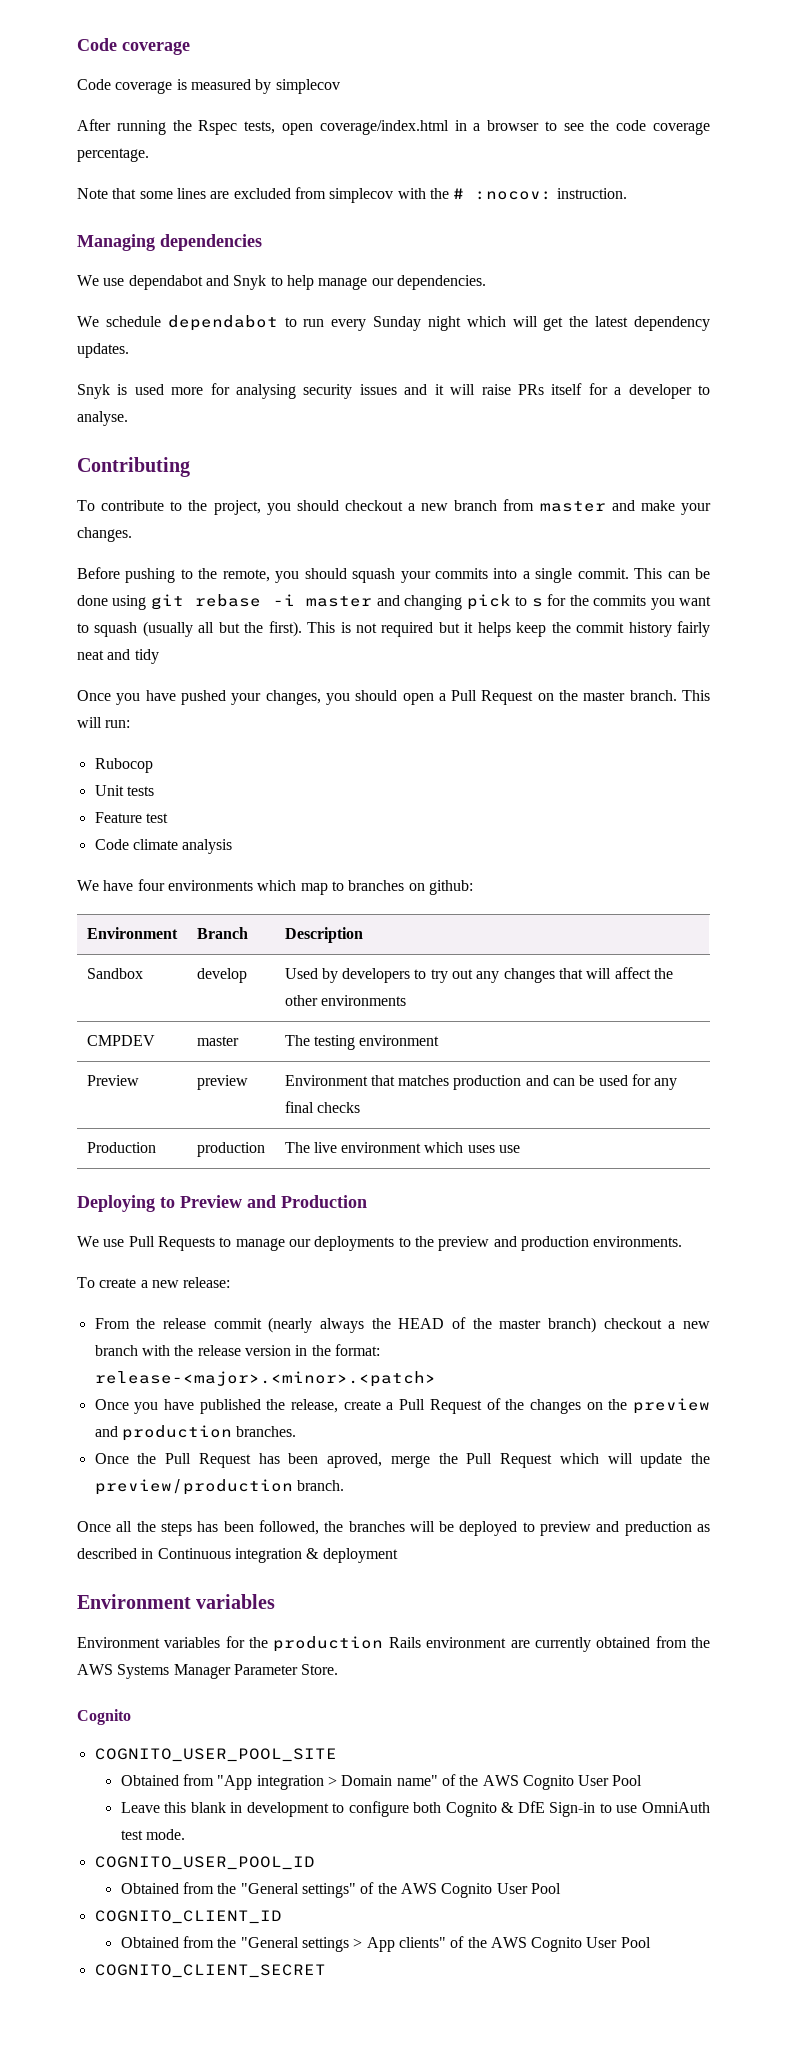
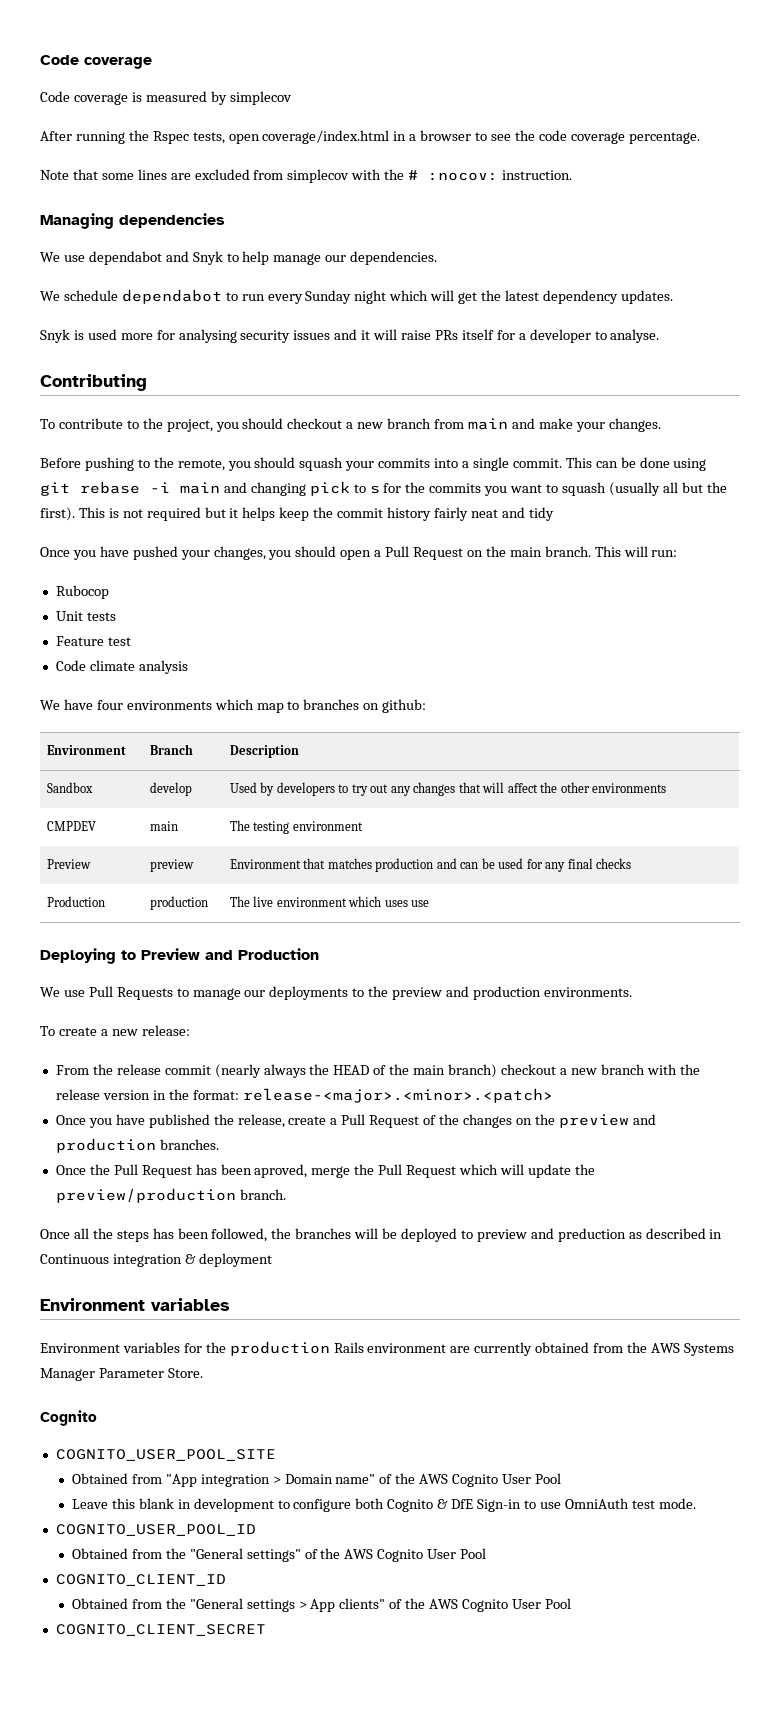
- To contribute to the project, you should checkout a new branch from master and make your changes.
+ To contribute to the project, you should checkout a new branch from main and make your changes.
- This can be done using git rebase -i master and changing pick to s for the commits you want to squash (usually all but the first).
+ This can be done using git rebase -i main and changing pick to s for the commits you want to squash (usually all but the first).
- Once you have pushed your changes, you should open a Pull Request on the master branch.
+ Once you have pushed your changes, you should open a Pull Request on the main branch.
- CMPDEV | master | The testing environment
+ CMPDEV | main | The testing environment
- From the release commit (nearly always the HEAD of the master branch) checkout a new branch with the release version in the format: release-<major>.<minor>.<patch>
+ From the release commit (nearly always the HEAD of the main branch) checkout a new branch with the release version in the format: release-<major>.<minor>.<patch>

